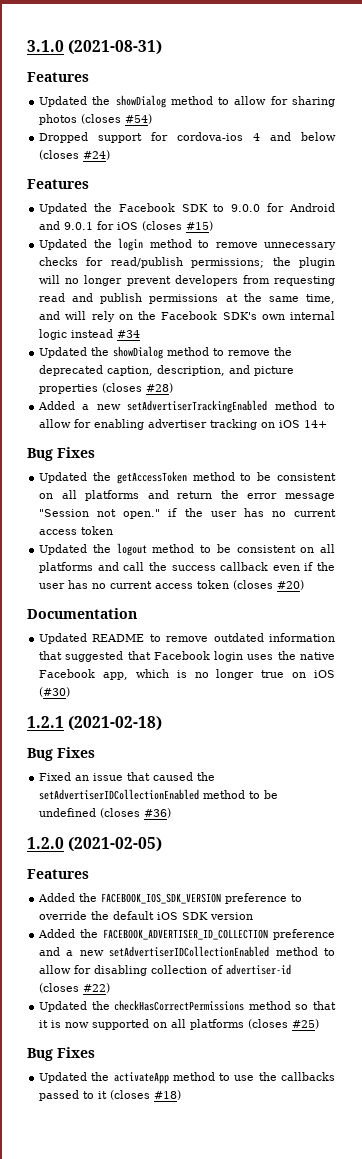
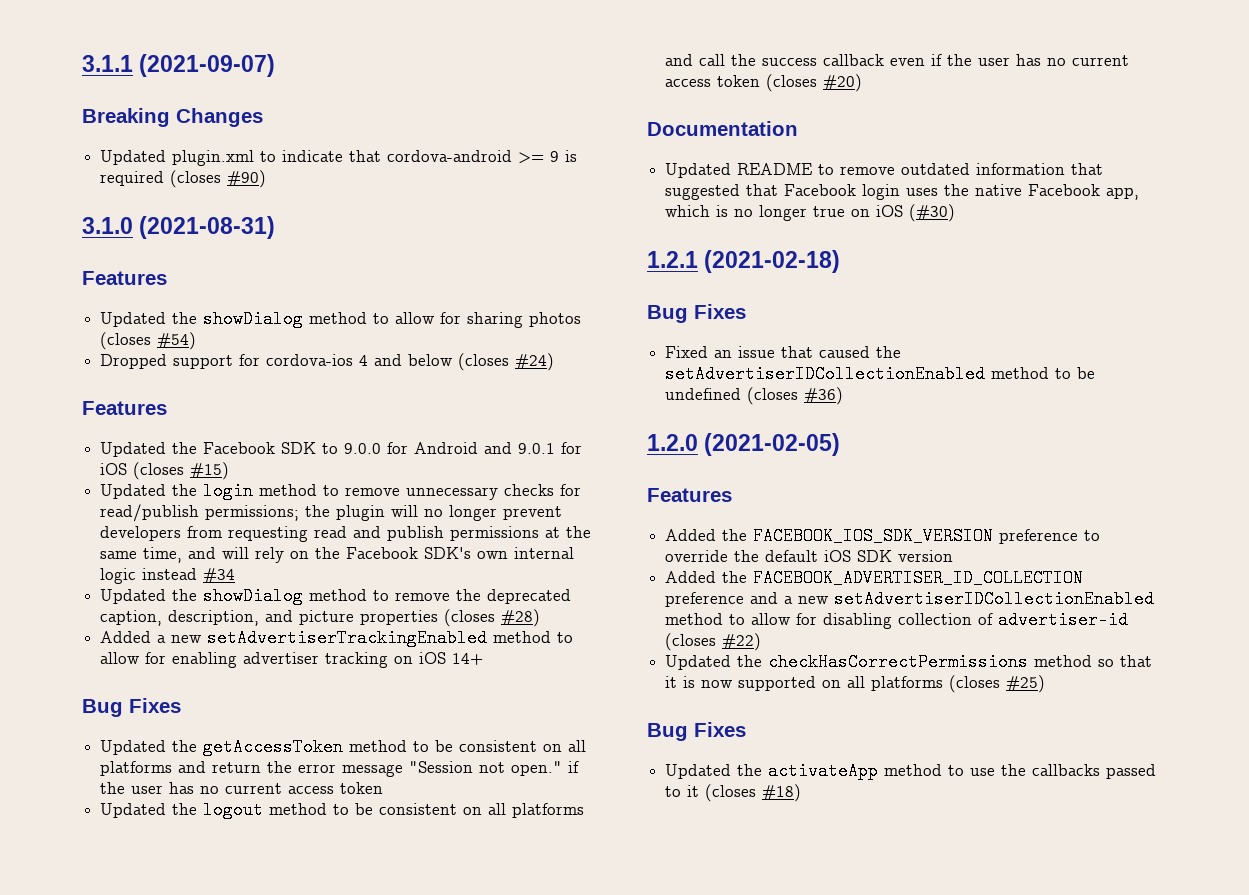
+ 3.1.1 (2021-09-07)
+ Breaking Changes
+ Updated plugin.xml to indicate that cordova-android >= 9 is required (closes #90)

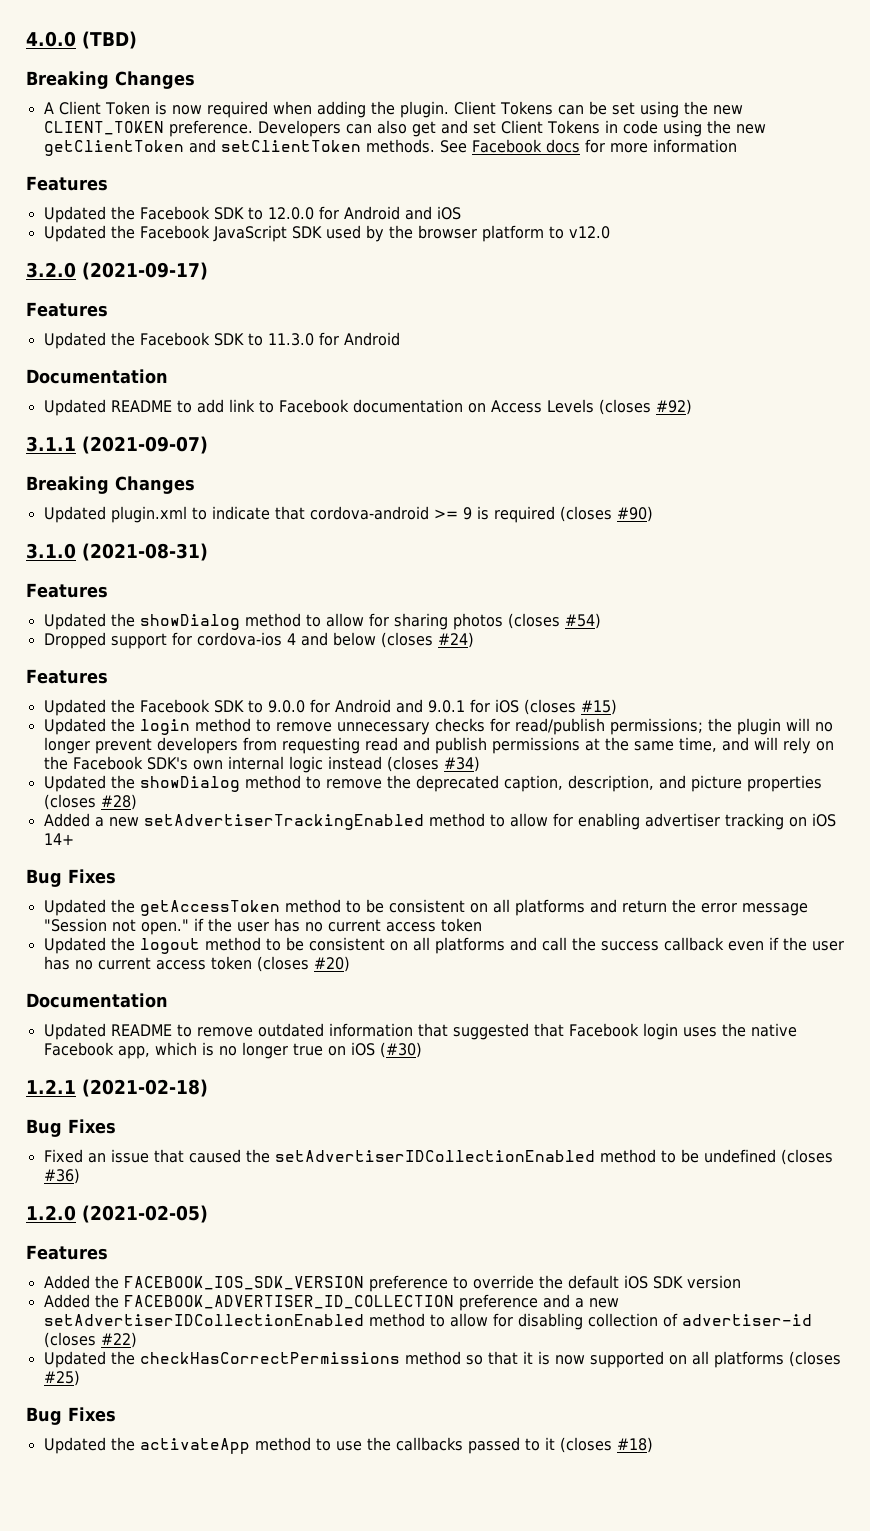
+ 4.0.0 (TBD)
+ Breaking Changes
+ A Client Token is now required when adding the plugin. Client Tokens can be set using the new CLIENT_TOKEN preference. Developers can also get and set Client Tokens in code using the new getClientToken and setClientToken methods. See Facebook docs for more information
+ Features
+ Updated the Facebook SDK to 12.0.0 for Android and iOS
+ Updated the Facebook JavaScript SDK used by the browser platform to v12.0
+ 3.2.0 (2021-09-17)
+ Features
+ Updated the Facebook SDK to 11.3.0 for Android
+ Documentation
+ Updated README to add link to Facebook documentation on Access Levels (closes #92)
- Updated the login method to remove unnecessary checks for read/publish permissions; the plugin will no longer prevent developers from requesting read and publish permissions at the same time, and will rely on the Facebook SDK's own internal logic instead #34
+ Updated the login method to remove unnecessary checks for read/publish permissions; the plugin will no longer prevent developers from requesting read and publish permissions at the same time, and will rely on the Facebook SDK's own internal logic instead (closes #34)

